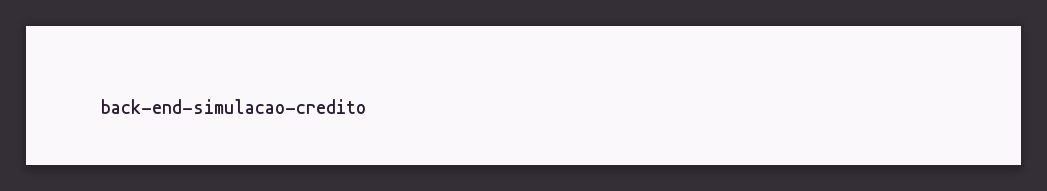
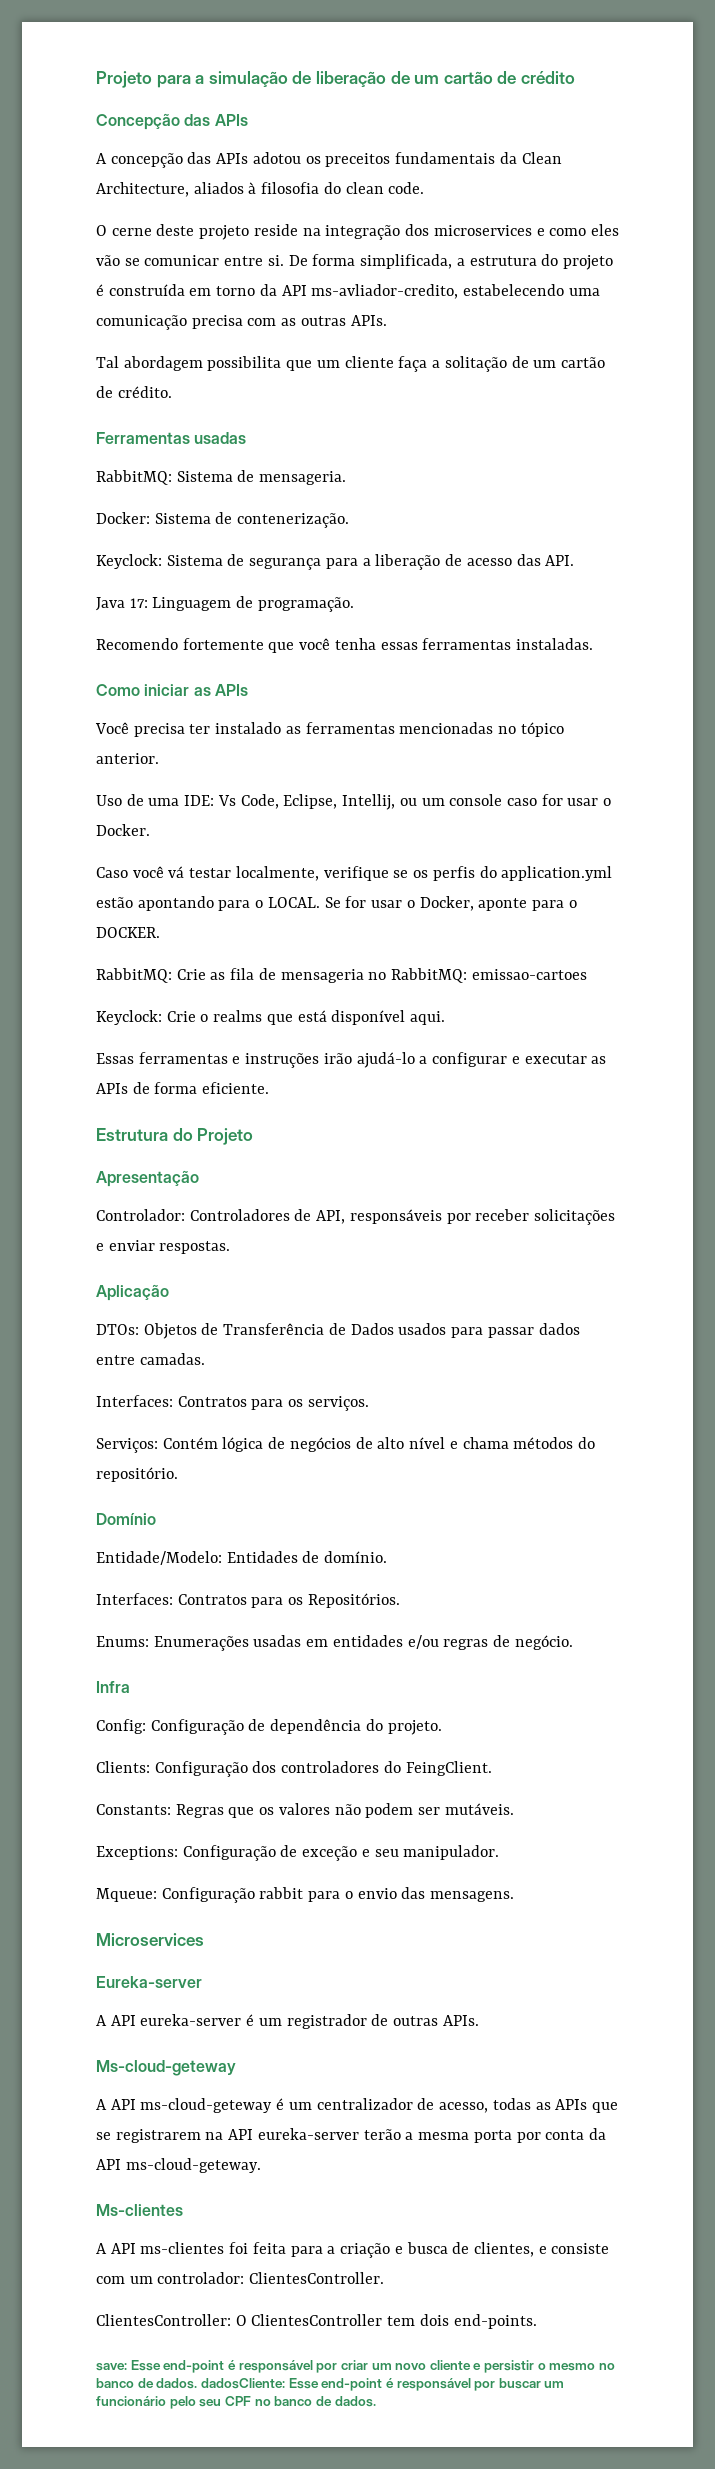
- back-end-simulacao-credito
+ Projeto para a simulação de liberação de um cartão de crédito
+ Concepção das APIs
+ A concepção das APIs adotou os preceitos fundamentais da Clean Architecture, aliados à filosofia do clean code.
+ O cerne deste projeto reside na integração dos microservices e como eles vão se comunicar entre si. De forma simplificada, a estrutura do projeto é construída em torno da API ms-avliador-credito, estabelecendo uma comunicação precisa com as outras APIs.
+ Tal abordagem possibilita que um cliente faça a solitação de um cartão de crédito.
+ Ferramentas usadas
+ RabbitMQ: Sistema de mensageria.
+ Docker: Sistema de contenerização.
+ Keyclock: Sistema de segurança para a liberação de acesso das API.
+ Java 17: Linguagem de programação.
+ Recomendo fortemente que você tenha essas ferramentas instaladas.
+ Como iniciar as APIs
+ Você precisa ter instalado as ferramentas mencionadas no tópico anterior.
+ Uso de uma IDE: Vs Code, Eclipse, Intellij, ou um console caso for usar o Docker.
+ Caso você vá testar localmente, verifique se os perfis do application.yml estão apontando para o LOCAL. Se for usar o Docker, aponte para o DOCKER.
+ RabbitMQ: Crie as fila de mensageria no RabbitMQ: emissao-cartoes
+ Keyclock: Crie o realms que está disponível aqui.
+ Essas ferramentas e instruções irão ajudá-lo a configurar e executar as APIs de forma eficiente.
+ Estrutura do Projeto
+ Apresentação
+ Controlador: Controladores de API, responsáveis por receber solicitações e enviar respostas.
+ Aplicação
+ DTOs: Objetos de Transferência de Dados usados para passar dados entre camadas.
+ Interfaces: Contratos para os serviços.
+ Serviços: Contém lógica de negócios de alto nível e chama métodos do repositório.
+ Domínio
+ Entidade/Modelo: Entidades de domínio.
+ Interfaces: Contratos para os Repositórios.
+ Enums: Enumerações usadas em entidades e/ou regras de negócio.
+ Infra
+ Config: Configuração de dependência do projeto.
+ Clients: Configuração dos controladores do FeingClient.
+ Constants: Regras que os valores não podem ser mutáveis.
+ Exceptions: Configuração de exceção e seu manipulador.
+ Mqueue: Configuração rabbit para o envio das mensagens.
+ Microservices
+ Eureka-server
+ A API eureka-server é um registrador de outras APIs.
+ Ms-cloud-geteway
+ A API ms-cloud-geteway é um centralizador de acesso, todas as APIs que se registrarem na API eureka-server terão a mesma porta por conta da API ms-cloud-geteway.
+ Ms-clientes
+ A API ms-clientes foi feita para a criação e busca de clientes, e consiste com um controlador: ClientesController.
+ ClientesController: O ClientesController tem dois end-points.
+ save: Esse end-point é responsável por criar um novo cliente e persistir o mesmo no banco de dados. dadosCliente: Esse end-point é responsável por buscar um funcionário pelo seu CPF no banco de dados.

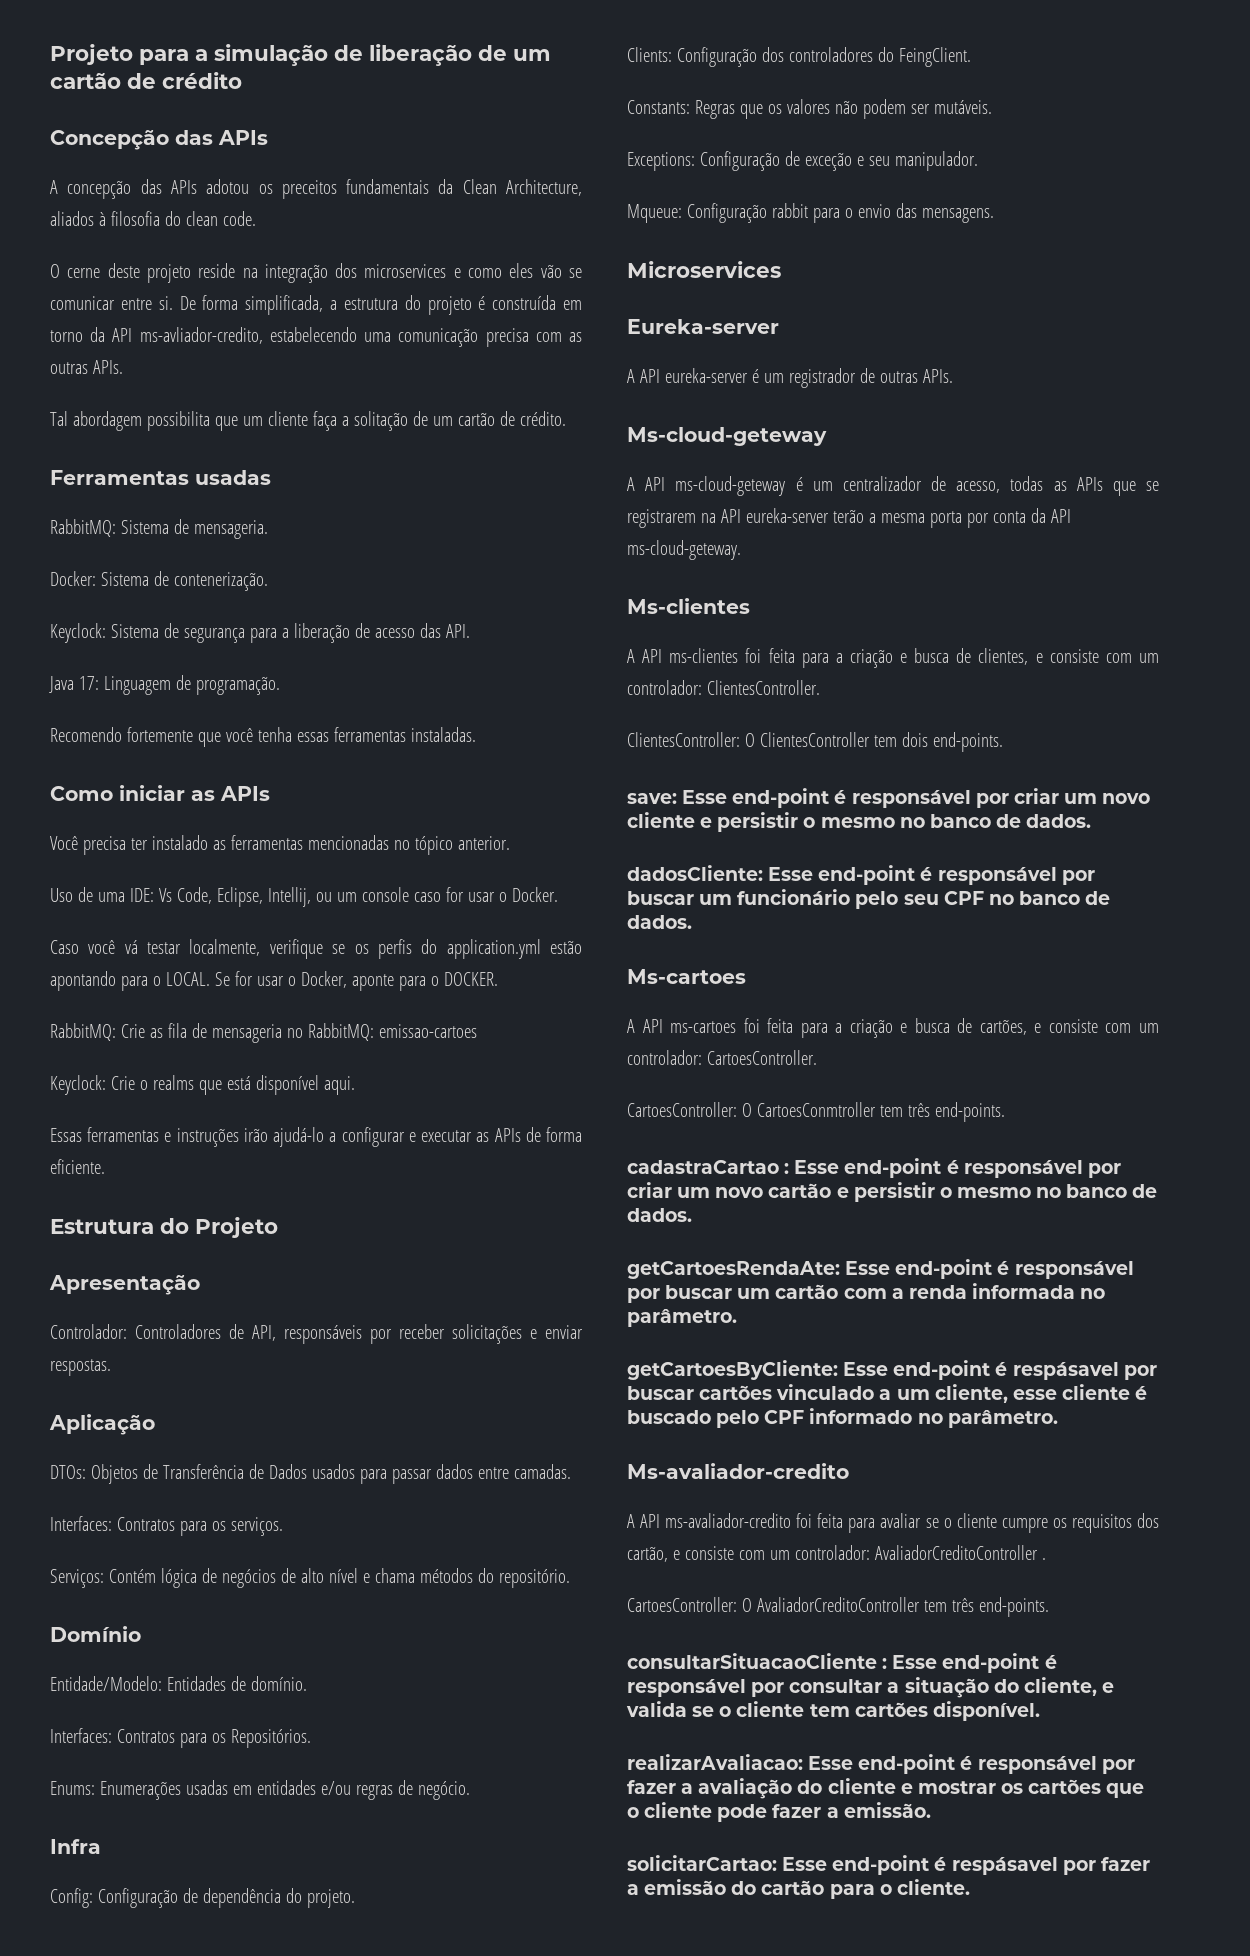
- save: Esse end-point é responsável por criar um novo cliente e persistir o mesmo no banco de dados. dadosCliente: Esse end-point é responsável por buscar um funcionário pelo seu CPF no banco de dados.
+ save: Esse end-point é responsável por criar um novo cliente e persistir o mesmo no banco de dados.
+ dadosCliente: Esse end-point é responsável por buscar um funcionário pelo seu CPF no banco de dados.
+ Ms-cartoes
+ A API ms-cartoes foi feita para a criação e busca de cartões, e consiste com um controlador: CartoesController.
+ CartoesController: O CartoesConmtroller tem três end-points.
+ cadastraCartao : Esse end-point é responsável por criar um novo cartão e persistir o mesmo no banco de dados.
+ getCartoesRendaAte: Esse end-point é responsável por buscar um cartão com a renda informada no parâmetro.
+ getCartoesByCliente: Esse end-point é respásavel por buscar cartões vinculado a um cliente, esse cliente é buscado pelo CPF informado no parâmetro.
+ Ms-avaliador-credito
+ A API ms-avaliador-credito foi feita para avaliar se o cliente cumpre os requisitos dos cartão, e consiste com um controlador: AvaliadorCreditoController .
+ CartoesController: O AvaliadorCreditoController tem três end-points.
+ consultarSituacaoCliente : Esse end-point é responsável por consultar a situação do cliente, e valida se o cliente tem cartões disponível.
+ realizarAvaliacao: Esse end-point é responsável por fazer a avaliação do cliente e mostrar os cartões que o cliente pode fazer a emissão.
+ solicitarCartao: Esse end-point é respásavel por fazer a emissão do cartão para o cliente.

